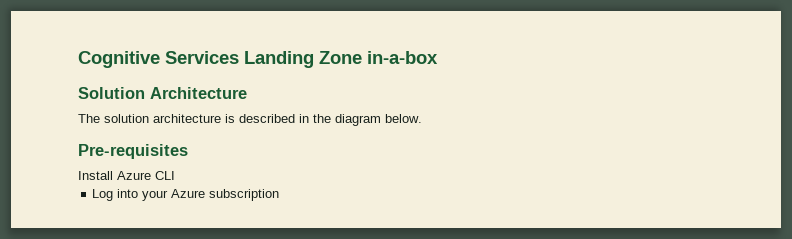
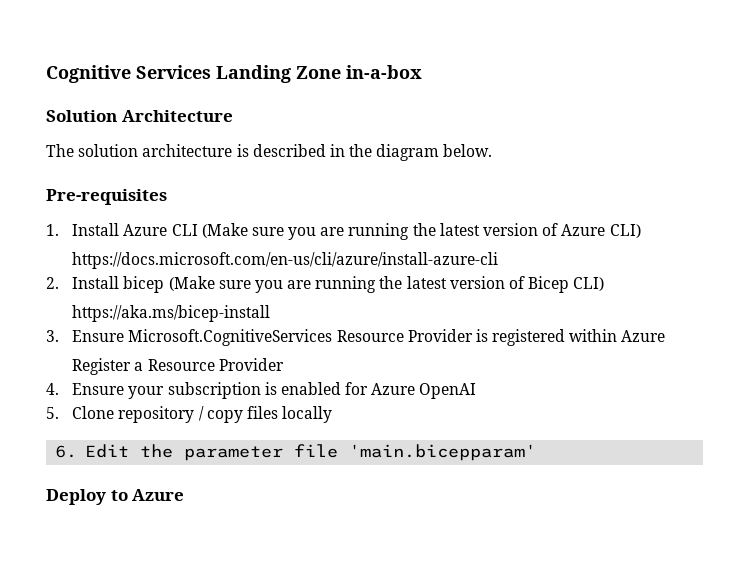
- Install Azure CLI
- Log into your Azure subscription
+ 1. Install Azure CLI (Make sure you are running the latest version of Azure CLI)
+ https://docs.microsoft.com/en-us/cli/azure/install-azure-cli
+ 2. Install bicep (Make sure you are running the latest version of Bicep CLI)
+ https://aka.ms/bicep-install
+ 3. Ensure Microsoft.CognitiveServices Resource Provider is registered within Azure
+ Register a Resource Provider
+ 4. Ensure your subscription is enabled for Azure OpenAI
+ 5. Clone repository / copy files locally
+ 6. Edit the parameter file 'main.bicepparam'
+ Deploy to Azure

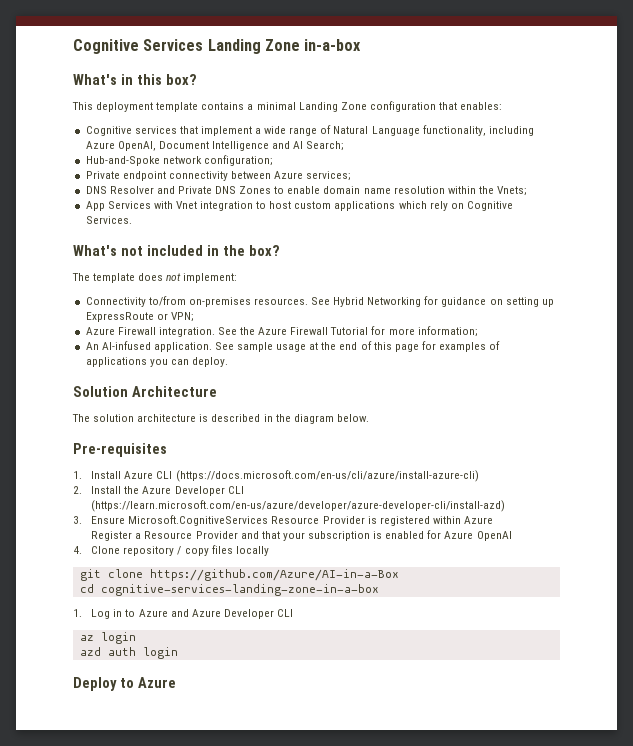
+ What's in this box?
+ This deployment template contains a minimal Landing Zone configuration that enables:
+ Cognitive services that implement a wide range of Natural Language functionality, including Azure OpenAI, Document Intelligence and AI Search;
+ Hub-and-Spoke network configuration;
+ Private endpoint connectivity between Azure services;
+ DNS Resolver and Private DNS Zones to enable domain name resolution within the Vnets;
+ App Services with Vnet integration to host custom applications which rely on Cognitive Services.
+ What's not included in the box?
+ The template does not implement:
+ Connectivity to/from on-premises resources. See Hybrid Networking for guidance on setting up ExpressRoute or VPN;
+ Azure Firewall integration. See the Azure Firewall Tutorial for more information;
+ An AI-infused application. See sample usage at the end of this page for examples of applications you can deploy.
- 1. Install Azure CLI (Make sure you are running the latest version of Azure CLI)
- https://docs.microsoft.com/en-us/cli/azure/install-azure-cli
- 2. Install bicep (Make sure you are running the latest version of Bicep CLI)
- https://aka.ms/bicep-install
+ 1. Install Azure CLI (https://docs.microsoft.com/en-us/cli/azure/install-azure-cli)
+ 2. Install the Azure Developer CLI (https://learn.microsoft.com/en-us/azure/developer/azure-developer-cli/install-azd)
- Register a Resource Provider
- 4. Ensure your subscription is enabled for Azure OpenAI
+ Register a Resource Provider and that your subscription is enabled for Azure OpenAI
- 5. Clone repository / copy files locally
+ 4. Clone repository / copy files locally
- 6. Edit the parameter file 'main.bicepparam'
+ git clone https://github.com/Azure/AI-in-a-Box
+ cd cognitive-services-landing-zone-in-a-box
+ 1. Log in to Azure and Azure Developer CLI
+ az login
+ azd auth login

